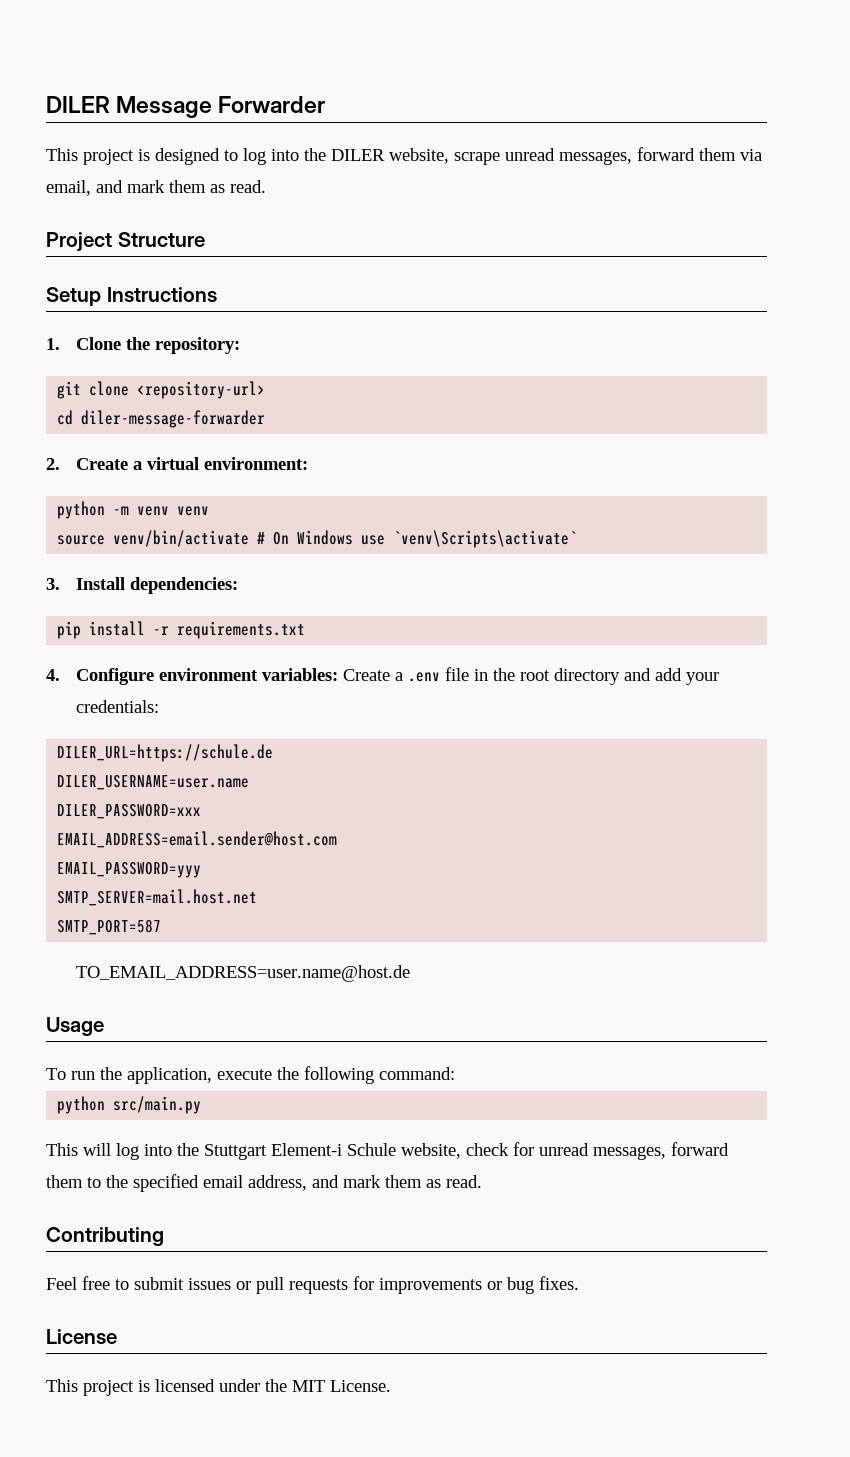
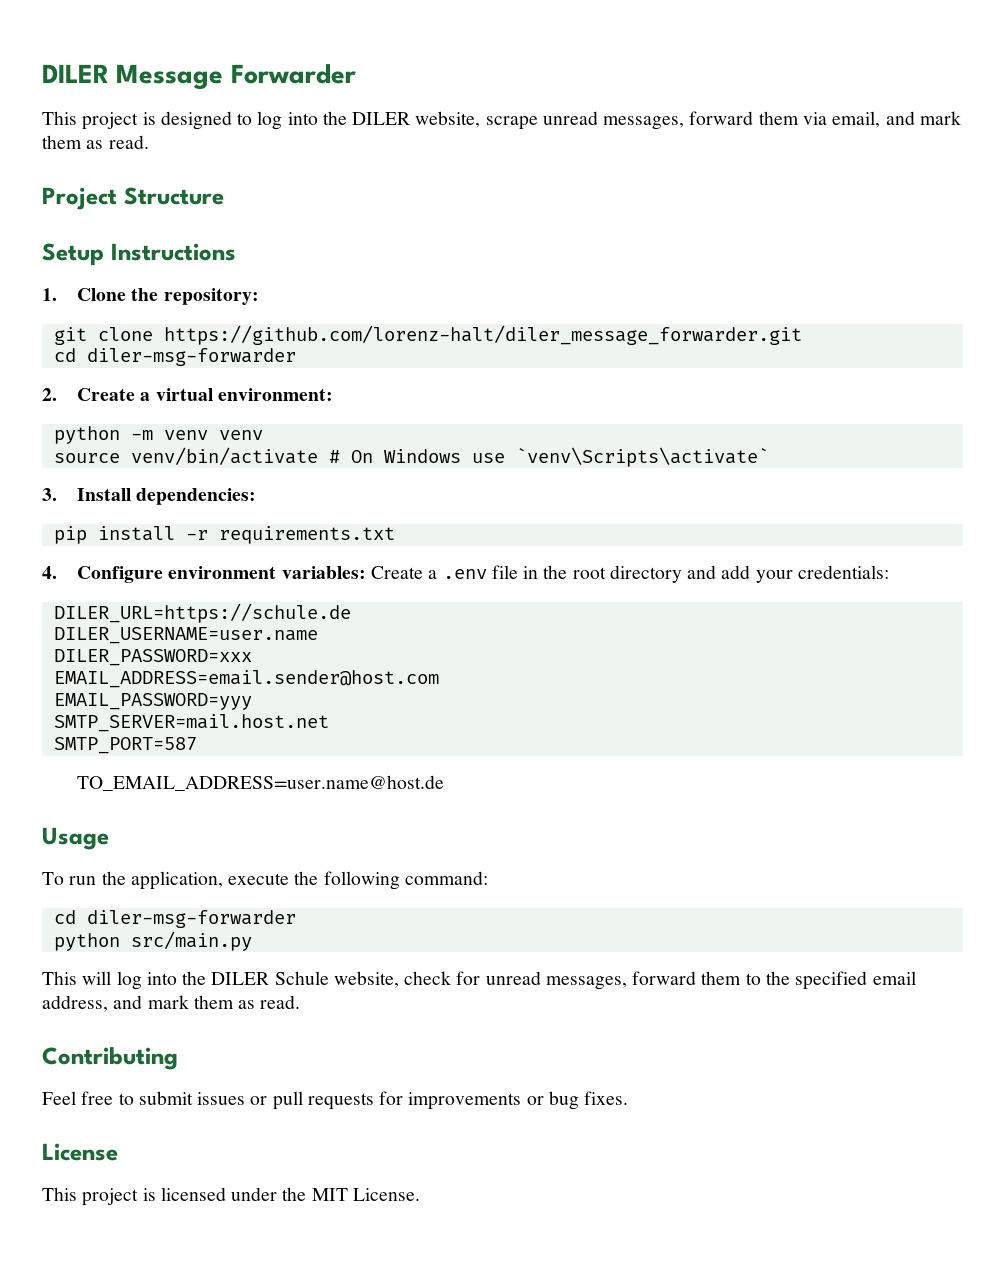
- git clone <repository-url>
- cd diler-message-forwarder
+ git clone https://github.com/lorenz-halt/diler_message_forwarder.git
+ cd diler-msg-forwarder
  To run the application, execute the following command:
+ cd diler-msg-forwarder
- This will log into the Stuttgart Element-i Schule website, check for unread messages, forward them to the specified email address, and mark them as read.
+ This will log into the DILER Schule website, check for unread messages, forward them to the specified email address, and mark them as read.

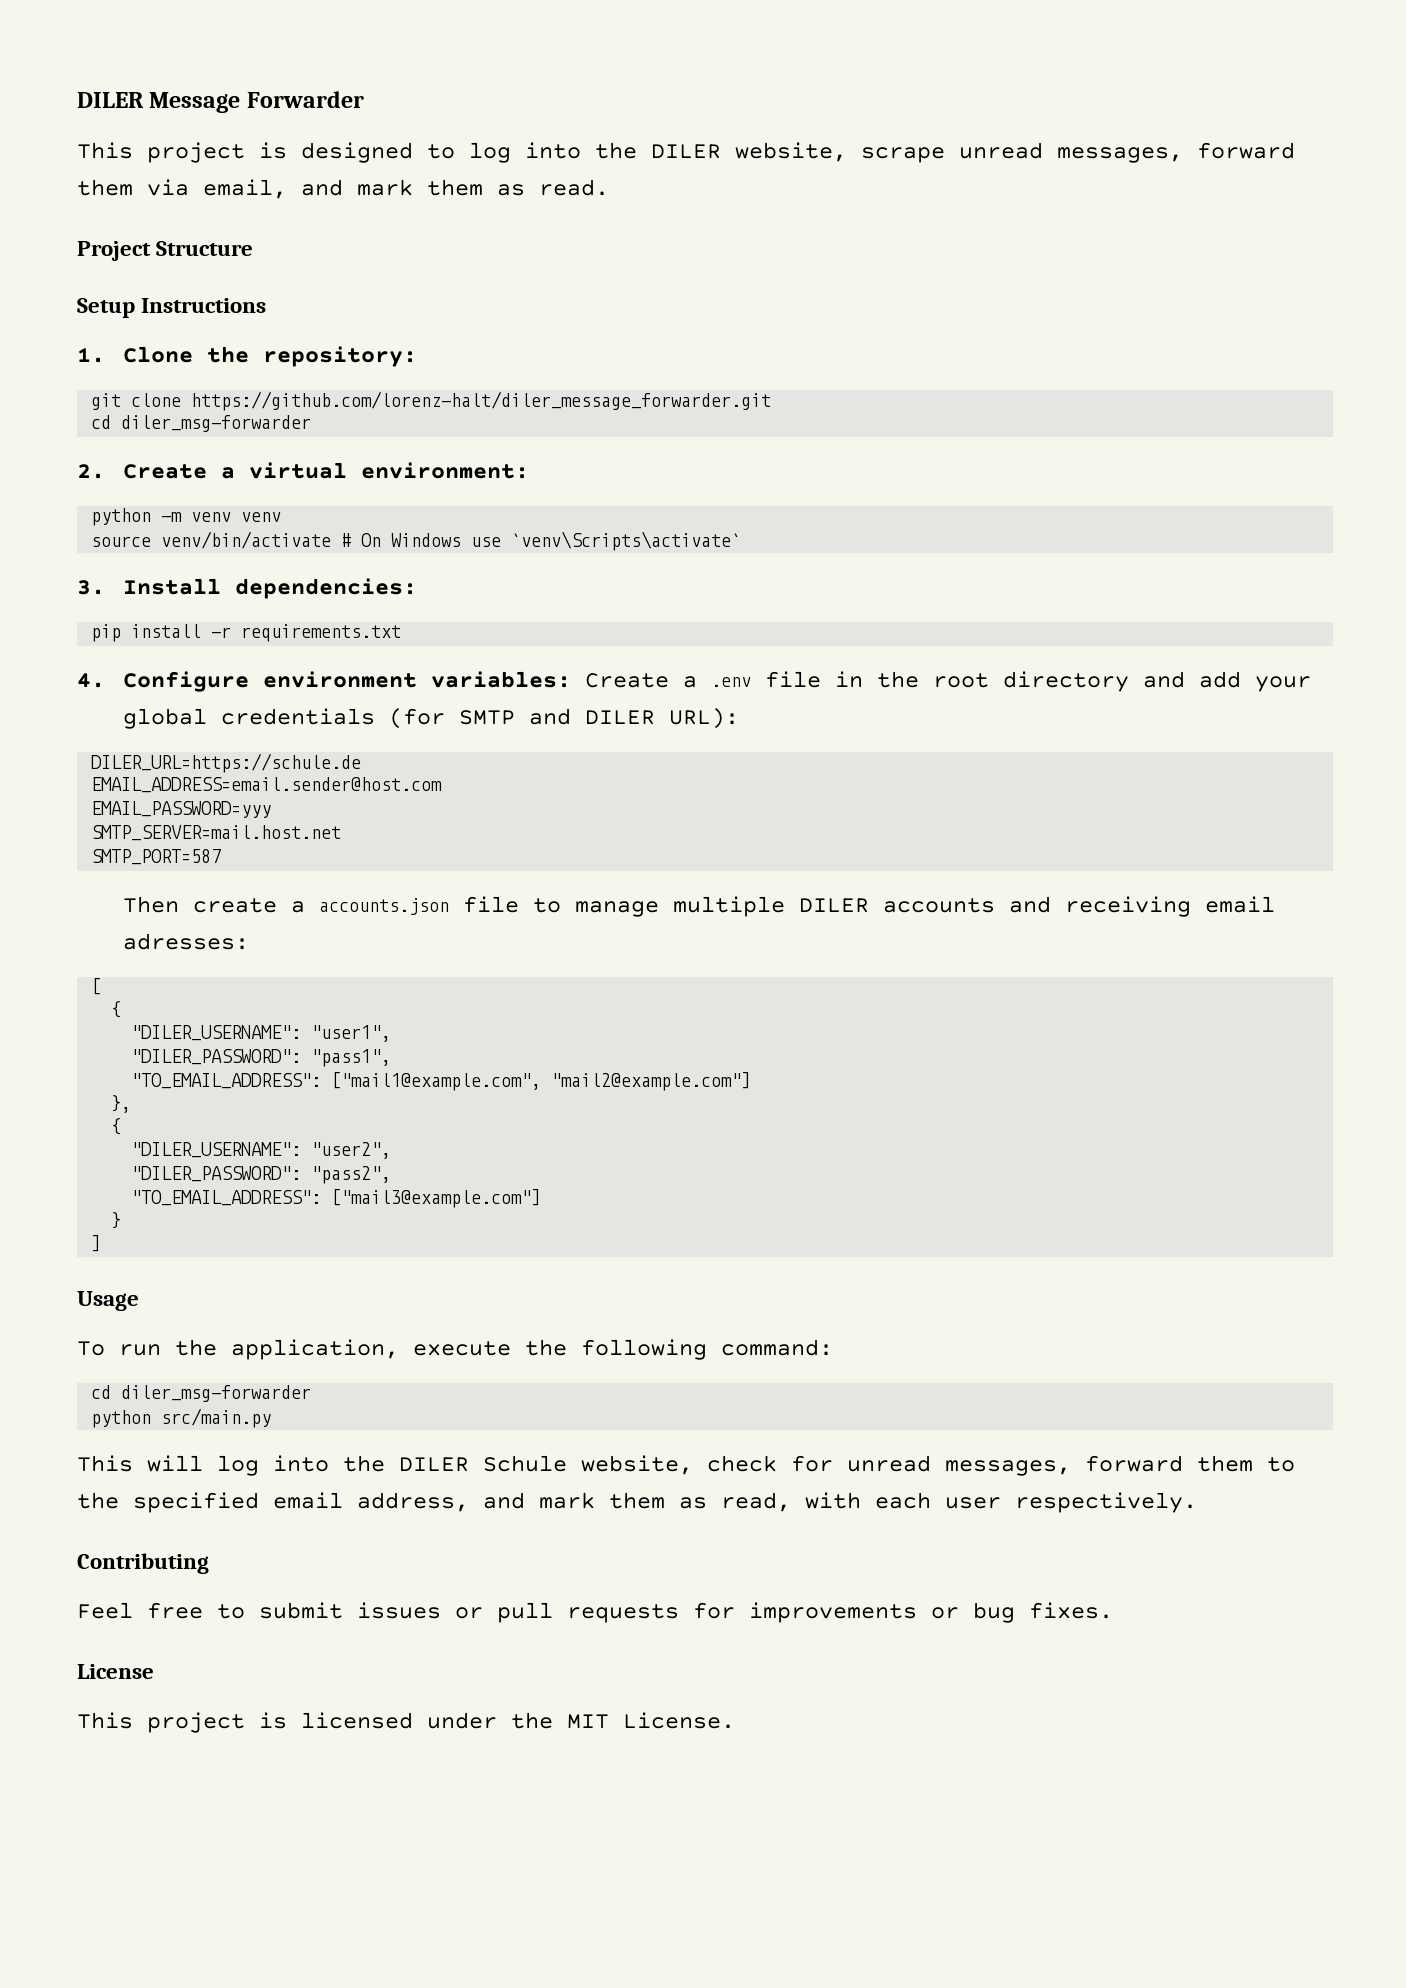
  git clone https://github.com/lorenz-halt/diler_message_forwarder.git
- cd diler-msg-forwarder
+ cd diler_msg-forwarder
- 4. Configure environment variables: Create a .env file in the root directory and add your credentials:
+ 4. Configure environment variables: Create a .env file in the root directory and add your global credentials (for SMTP and DILER URL):
- DILER_USERNAME=user.name
- DILER_PASSWORD=xxx
- TO_EMAIL_ADDRESS=user.name@host.de
+ Then create a accounts.json file to manage multiple DILER accounts and receiving email adresses:
+ [
+ {
+ "DILER_USERNAME": "user1",
+ "DILER_PASSWORD": "pass1",
+ "TO_EMAIL_ADDRESS": ["mail1@example.com", "mail2@example.com"]
+ },
+ {
+ "DILER_USERNAME": "user2",
+ "DILER_PASSWORD": "pass2",
+ "TO_EMAIL_ADDRESS": ["mail3@example.com"]
+ }
+ ]
  To run the application, execute the following command:
- cd diler-msg-forwarder
+ cd diler_msg-forwarder
- This will log into the DILER Schule website, check for unread messages, forward them to the specified email address, and mark them as read.
+ This will log into the DILER Schule website, check for unread messages, forward them to the specified email address, and mark them as read, with each user respectively.

